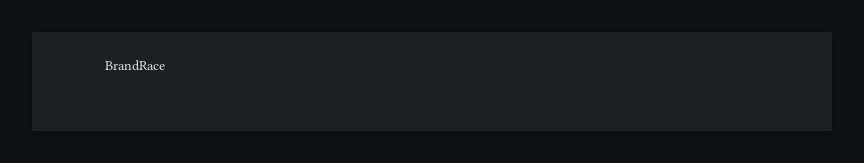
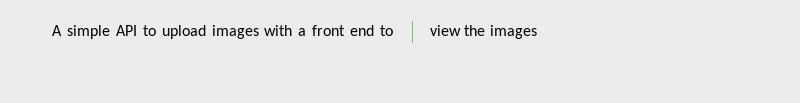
- BrandRace
+ A simple API to upload images with a front end to view the images

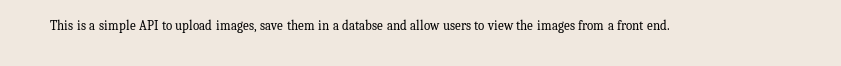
- A simple API to upload images with a front end to view the images
+ This is a simple API to upload images, save them in a databse and allow users to view the images from a front end.

